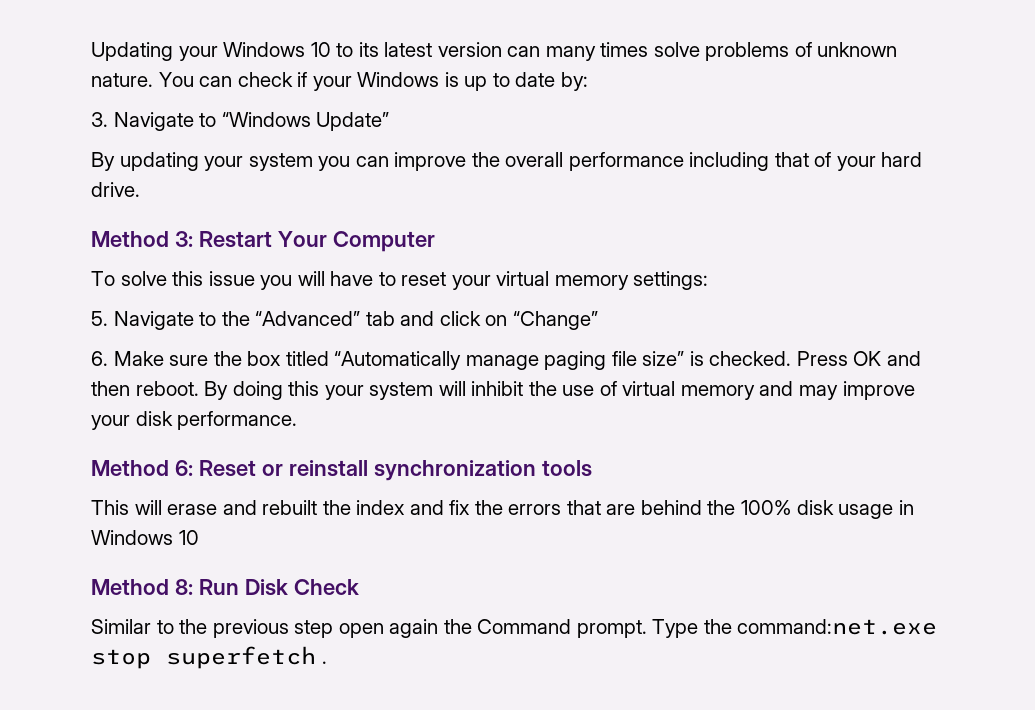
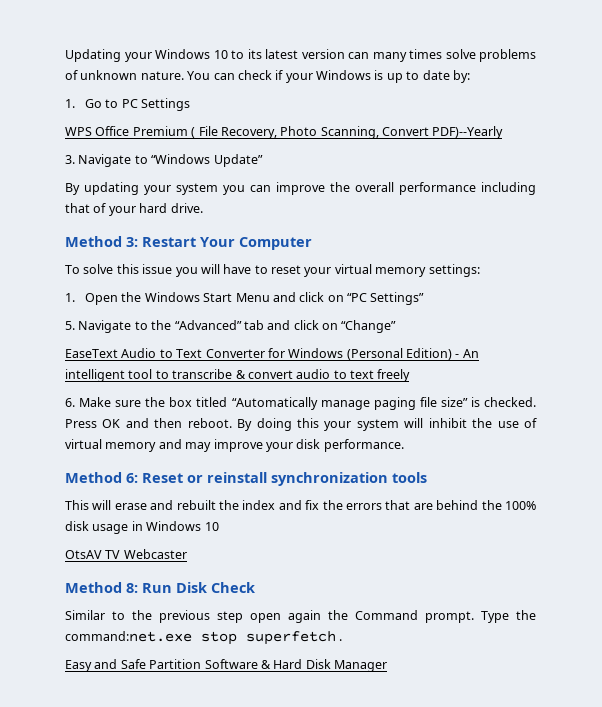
+ 1. Go to PC Settings
+ WPS Office Premium ( File Recovery, Photo Scanning, Convert PDF)--Yearly
+ 1. Open the Windows Start Menu and click on “PC Settings”
+ EaseText Audio to Text Converter for Windows (Personal Edition) - An intelligent tool to transcribe & convert audio to text freely
+ OtsAV TV Webcaster
+ Easy and Safe Partition Software & Hard Disk Manager

